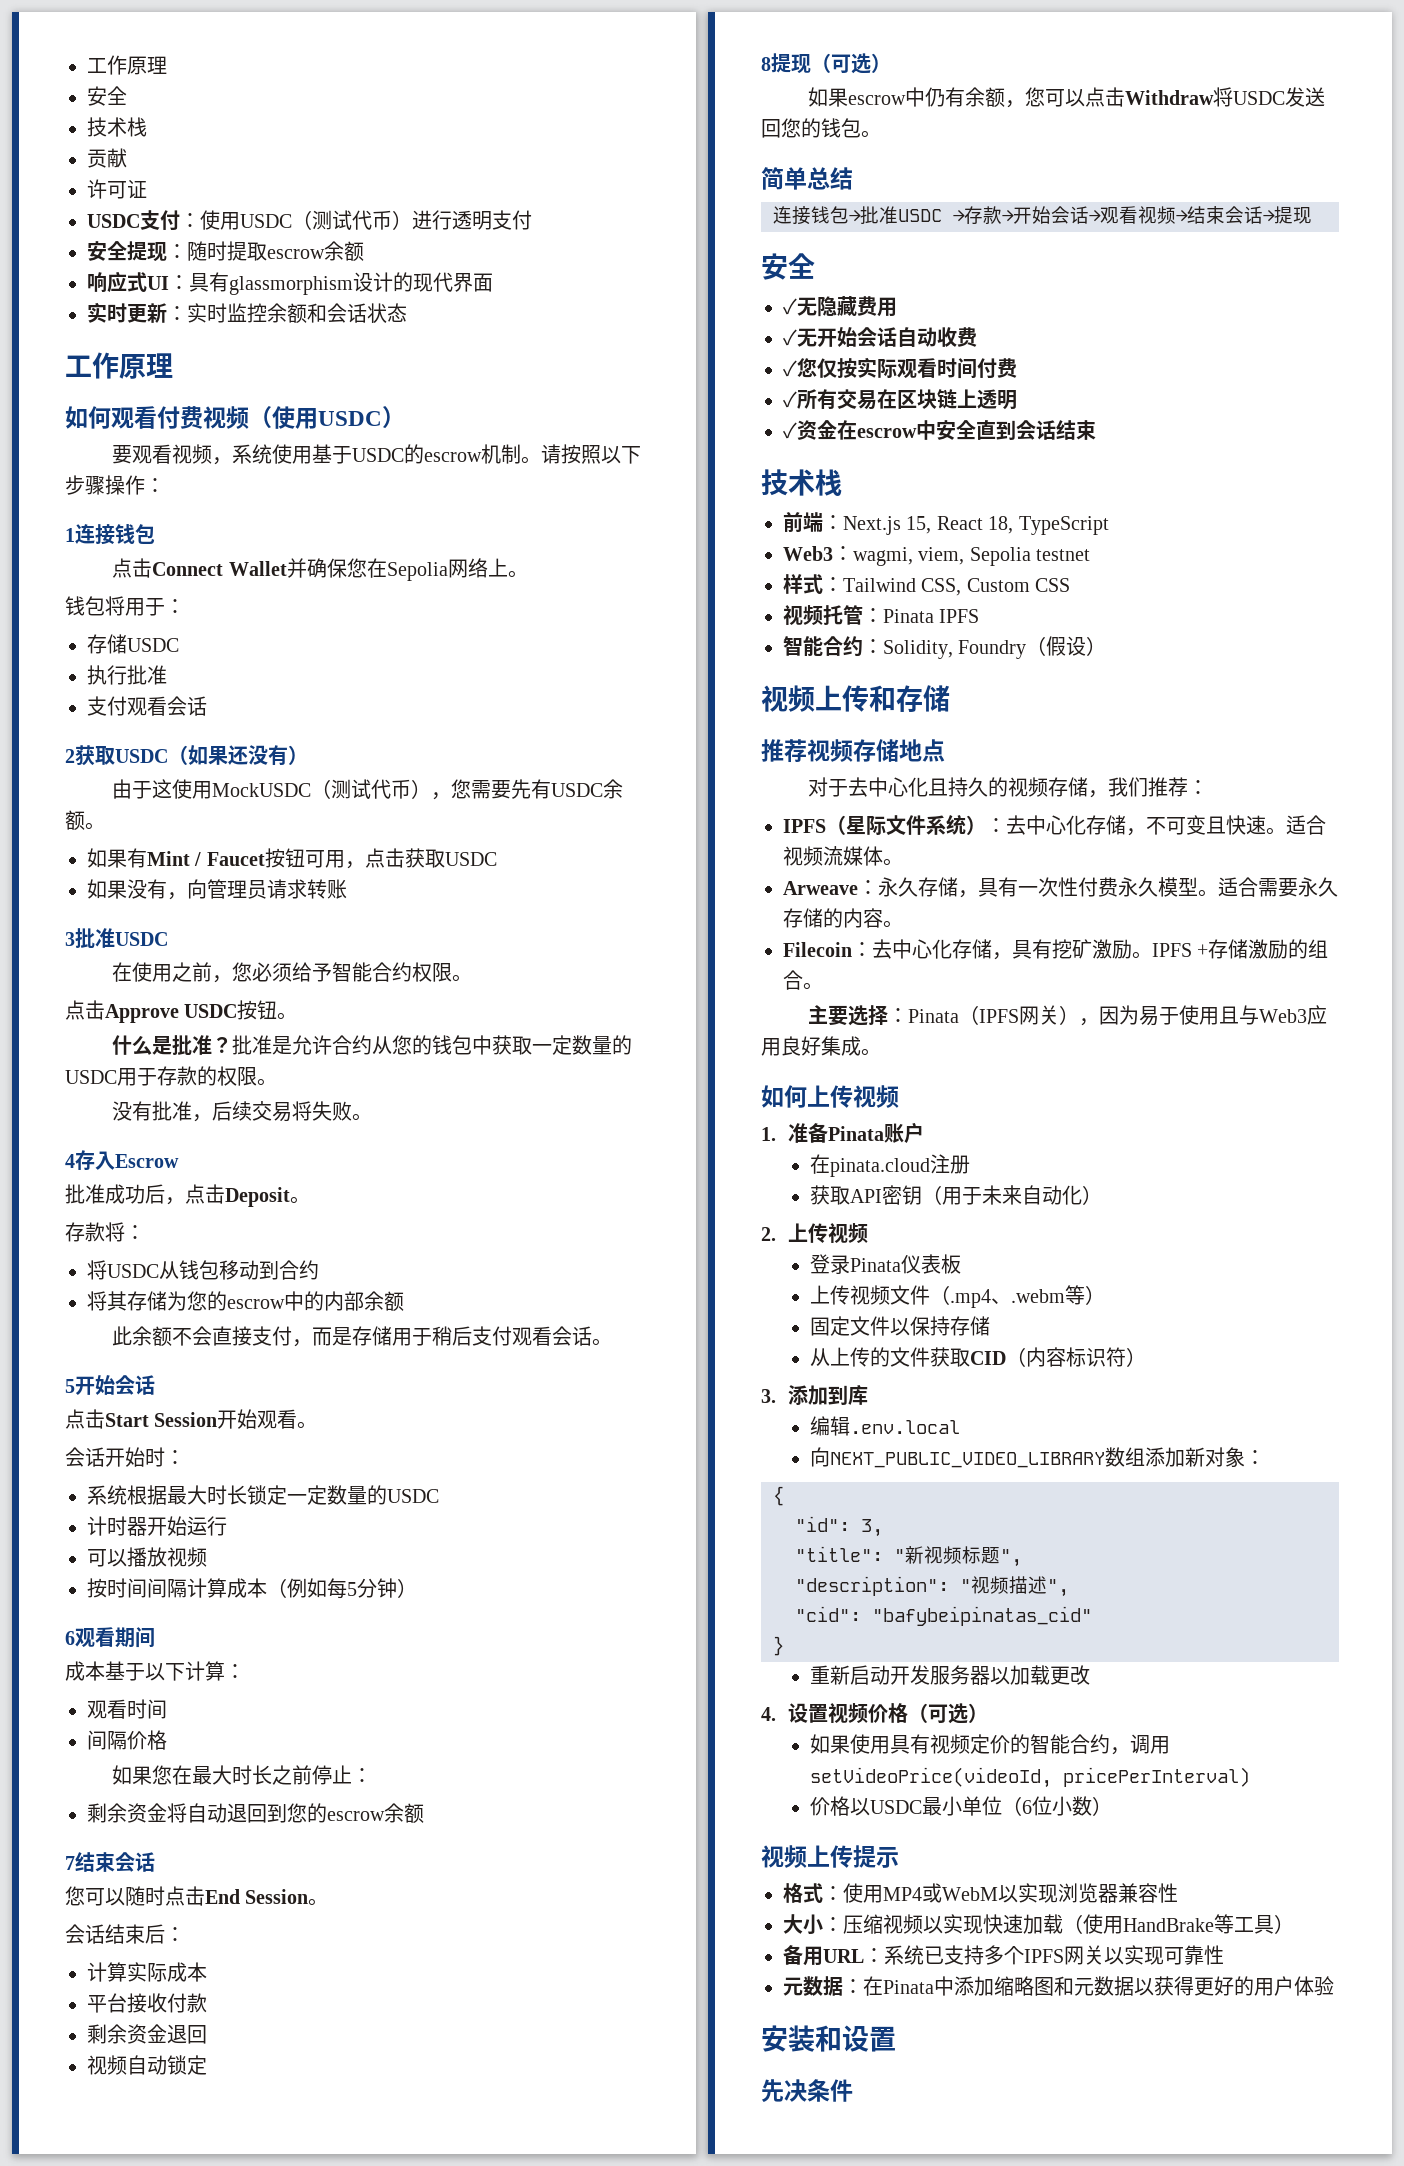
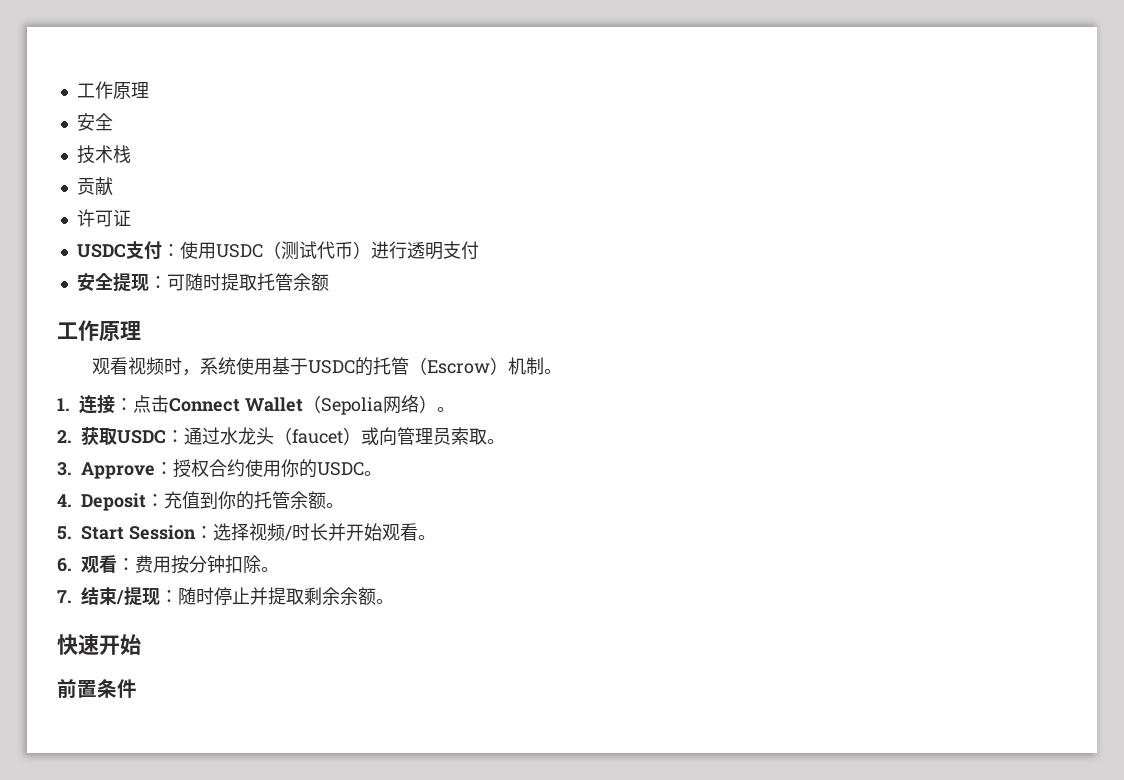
- 安全提现：随时提取escrow余额
- 响应式UI：具有glassmorphism设计的现代界面
- 实时更新：实时监控余额和会话状态
+ 安全提现：可随时提取托管余额
  工作原理
- 如何观看付费视频（使用USDC）
- 要观看视频，系统使用基于USDC的escrow机制。请按照以下步骤操作：
- 1连接钱包
- 点击Connect Wallet并确保您在Sepolia网络上。
- 钱包将用于：
- 存储USDC
- 执行批准
- 支付观看会话
- 2获取USDC（如果还没有）
- 由于这使用MockUSDC（测试代币），您需要先有USDC余额。
- 如果有Mint / Faucet按钮可用，点击获取USDC
- 如果没有，向管理员请求转账
- 3批准USDC
- 在使用之前，您必须给予智能合约权限。
- 点击Approve USDC按钮。
- 什么是批准？批准是允许合约从您的钱包中获取一定数量的USDC用于存款的权限。
- 没有批准，后续交易将失败。
- 4存入Escrow
- 批准成功后，点击Deposit。
- 存款将：
- 将USDC从钱包移动到合约
- 将其存储为您的escrow中的内部余额
- 此余额不会直接支付，而是存储用于稍后支付观看会话。
- 5开始会话
- 点击Start Session开始观看。
- 会话开始时：
- 系统根据最大时长锁定一定数量的USDC
- 计时器开始运行
- 可以播放视频
- 按时间间隔计算成本（例如每5分钟）
- 6观看期间
- 成本基于以下计算：
- 观看时间
- 间隔价格
- 如果您在最大时长之前停止：
- 剩余资金将自动退回到您的escrow余额
- 7结束会话
- 您可以随时点击End Session。
- 会话结束后：
- 计算实际成本
- 平台接收付款
- 剩余资金退回
- 视频自动锁定
- 8提现（可选）
- 如果escrow中仍有余额，您可以点击Withdraw将USDC发送回您的钱包。
- 简单总结
- 连接钱包→批准USDC →存款→开始会话→观看视频→结束会话→提现
- 安全
- ✓无隐藏费用
- ✓无开始会话自动收费
- ✓您仅按实际观看时间付费
- ✓所有交易在区块链上透明
- ✓资金在escrow中安全直到会话结束
- 技术栈
- 前端：Next.js 15, React 18, TypeScript
- Web3：wagmi, viem, Sepolia testnet
- 样式：Tailwind CSS, Custom CSS
- 视频托管：Pinata IPFS
- 智能合约：Solidity, Foundry（假设）
- 视频上传和存储
- 推荐视频存储地点
- 对于去中心化且持久的视频存储，我们推荐：
- IPFS（星际文件系统）：去中心化存储，不可变且快速。适合视频流媒体。
- Arweave：永久存储，具有一次性付费永久模型。适合需要永久存储的内容。
- Filecoin：去中心化存储，具有挖矿激励。IPFS +存储激励的组合。
- 主要选择：Pinata（IPFS网关），因为易于使用且与Web3应用良好集成。
- 如何上传视频
- 1.准备Pinata账户
- 在pinata.cloud注册
- 获取API密钥（用于未来自动化）
- 2.上传视频
- 登录Pinata仪表板
- 上传视频文件（.mp4、.webm等）
- 固定文件以保持存储
- 从上传的文件获取CID（内容标识符）
- 3.添加到库
- 编辑.env.local
- 向NEXT_PUBLIC_VIDEO_LIBRARY数组添加新对象：
- {
- "id": 3,
- "title": "新视频标题",
- "description": "视频描述",
- "cid": "bafybeipinatas_cid"
- }
- 重新启动开发服务器以加载更改
- 4.设置视频价格（可选）
- 如果使用具有视频定价的智能合约，调用setVideoPrice(videoId, pricePerInterval)
- 价格以USDC最小单位（6位小数）
- 视频上传提示
- 格式：使用MP4或WebM以实现浏览器兼容性
- 大小：压缩视频以实现快速加载（使用HandBrake等工具）
- 备用URL：系统已支持多个IPFS网关以实现可靠性
- 元数据：在Pinata中添加缩略图和元数据以获得更好的用户体验
- 安装和设置
- 先决条件
+ 观看视频时，系统使用基于USDC的托管（Escrow）机制。
+ 1.连接：点击Connect Wallet（Sepolia网络）。
+ 2.获取USDC：通过水龙头（faucet）或向管理员索取。
+ 3. Approve：授权合约使用你的USDC。
+ 4. Deposit：充值到你的托管余额。
+ 5. Start Session：选择视频/时长并开始观看。
+ 6.观看：费用按分钟扣除。
+ 7.结束/提现：随时停止并提取剩余余额。
+ 快速开始
+ 前置条件

